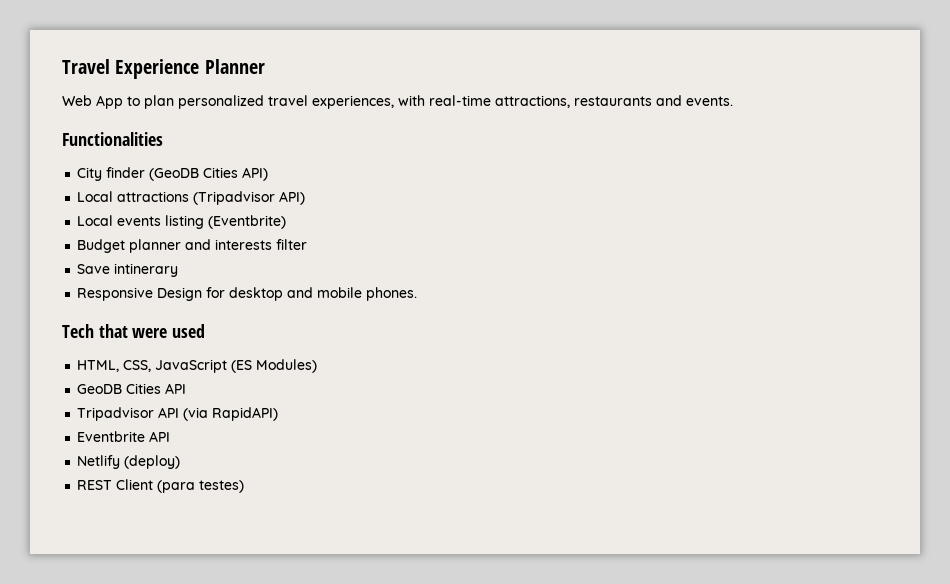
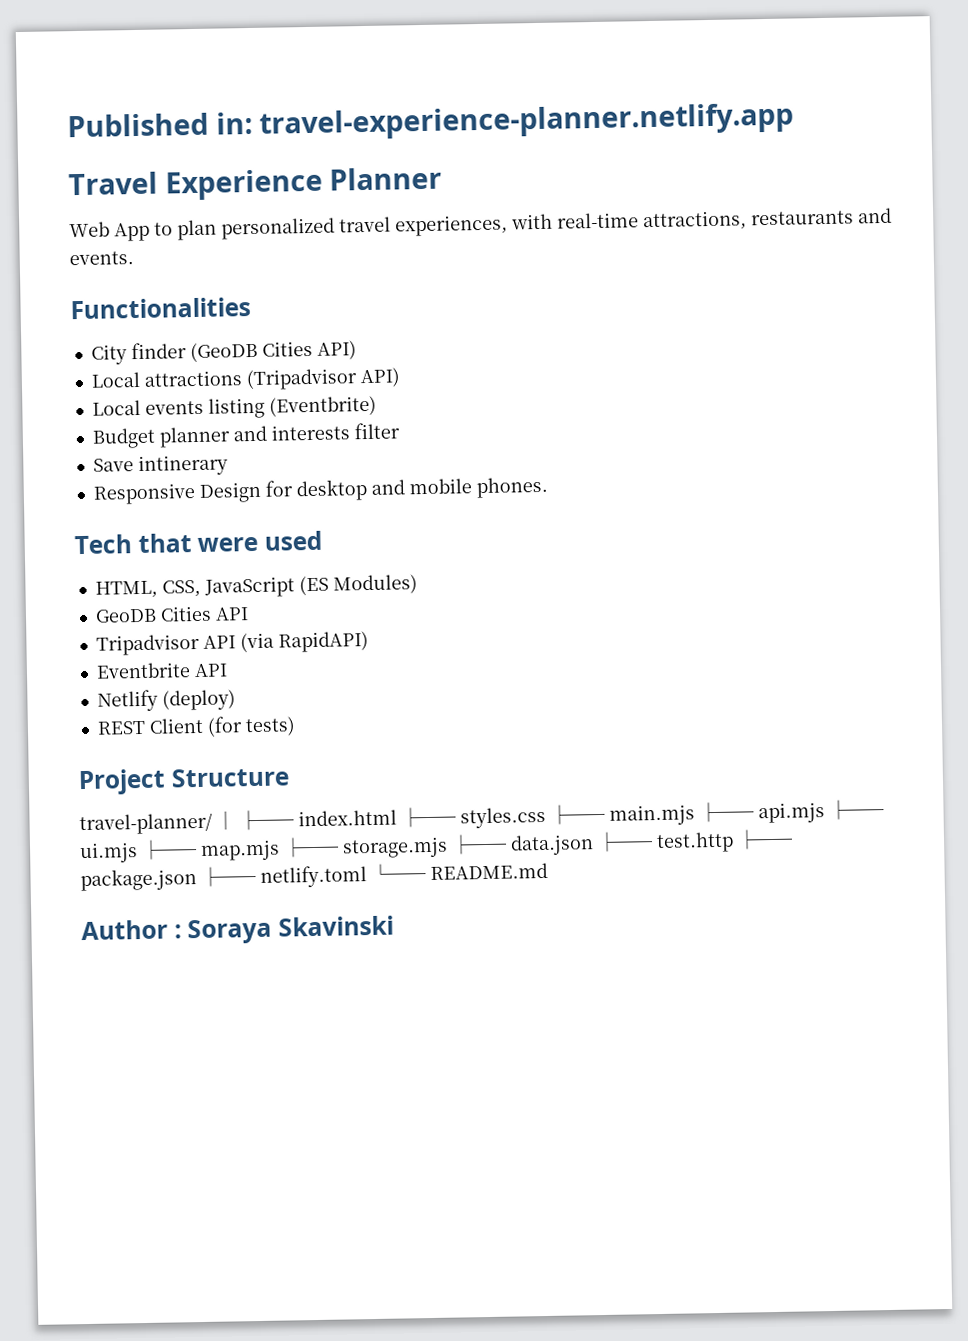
+ Published in: travel-experience-planner.netlify.app
- REST Client (para testes)
+ REST Client (for tests)
+ Project Structure
+ travel-planner/ │ ├── index.html ├── styles.css ├── main.mjs ├── api.mjs ├── ui.mjs ├── map.mjs ├── storage.mjs ├── data.json ├── test.http ├── package.json ├── netlify.toml └── README.md
+ Author : Soraya Skavinski

